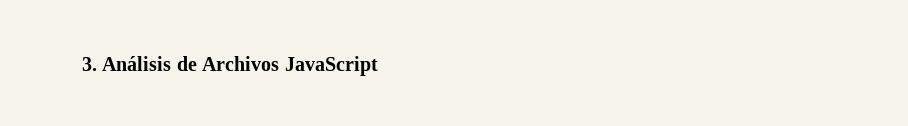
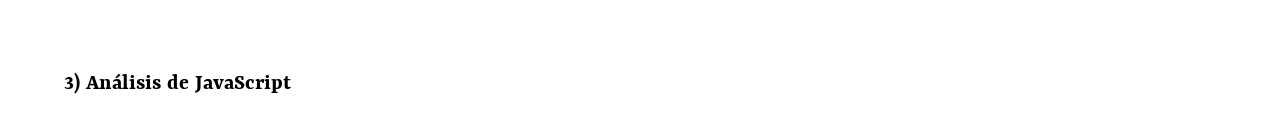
- 3. Análisis de Archivos JavaScript
+ 3) Análisis de JavaScript

